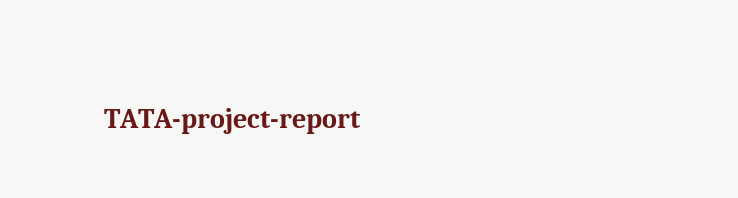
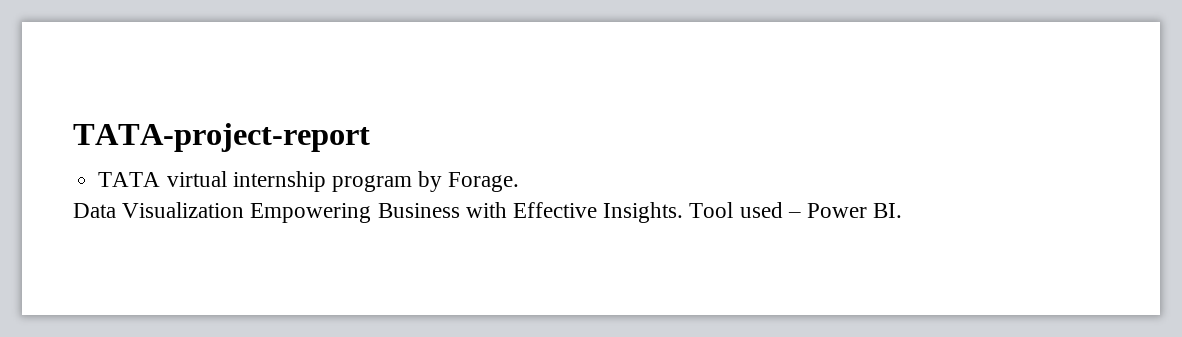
+ TATA virtual internship program by Forage.
+ Data Visualization Empowering Business with Effective Insights. Tool used – Power BI.

